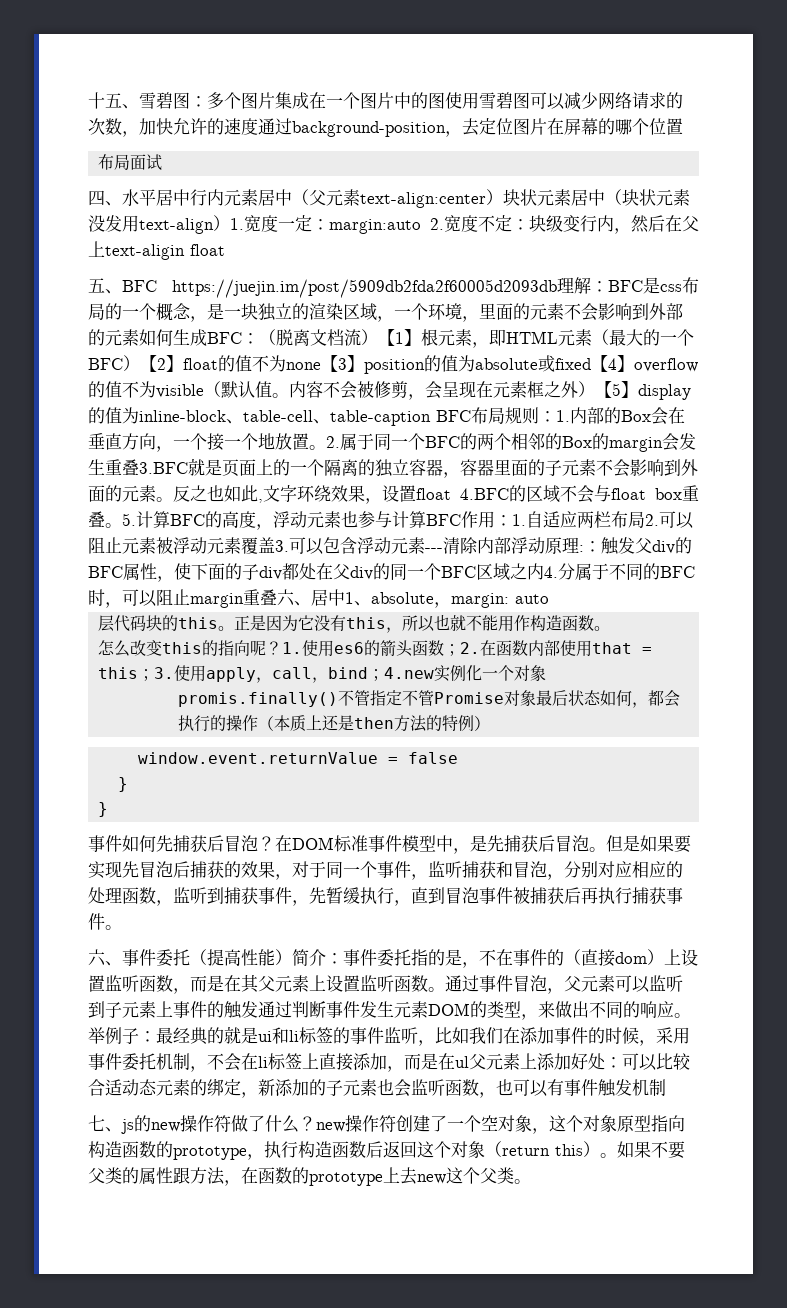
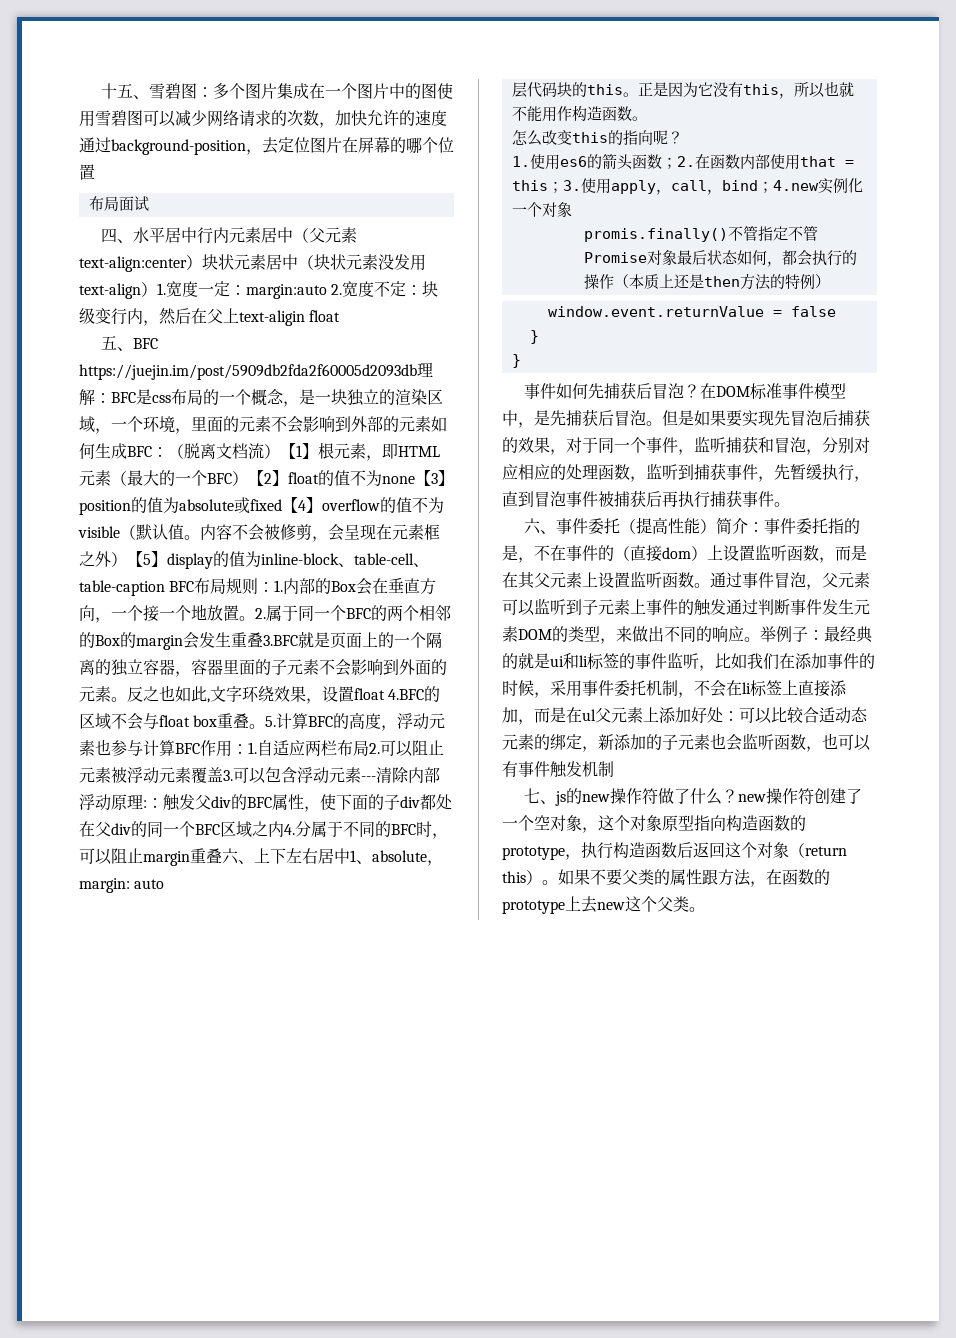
- 触发父div的BFC属性，使下面的子div都处在父div的同一个BFC区域之内4.分属于不同的BFC时，可以阻止margin重叠六、居中1、absolute，margin:
+ 触发父div的BFC属性，使下面的子div都处在父div的同一个BFC区域之内4.分属于不同的BFC时，可以阻止margin重叠六、上下左右居中1、absolute，margin:
- 怎么改变this的指向呢？1.使用es6的箭头函数；2.在函数内部使用that = this；3.使用apply，call，bind；4.new实例化一个对象
+ 怎么改变this的指向呢？
+ 1.使用es6的箭头函数；2.在函数内部使用that = this；3.使用apply，call，bind；4.new实例化一个对象

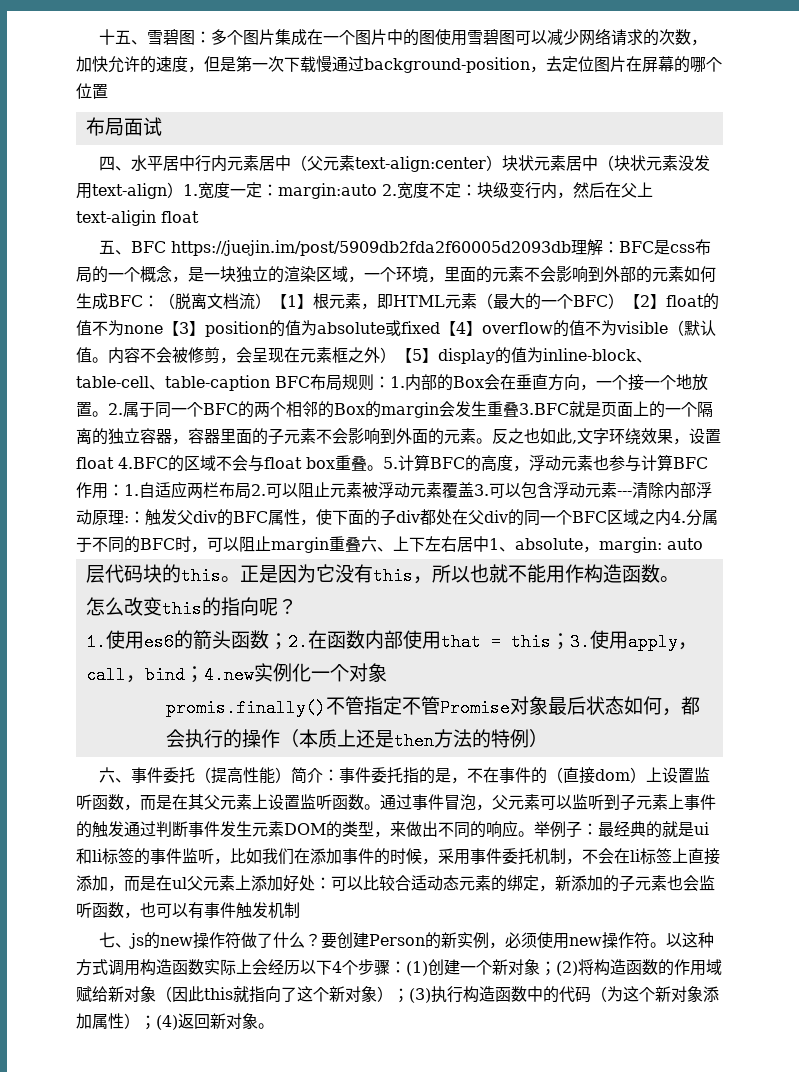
- 十五、雪碧图：多个图片集成在一个图片中的图使用雪碧图可以减少网络请求的次数，加快允许的速度通过background-position，去定位图片在屏幕的哪个位置
+ 十五、雪碧图：多个图片集成在一个图片中的图使用雪碧图可以减少网络请求的次数，加快允许的速度，但是第一次下载慢通过background-position，去定位图片在屏幕的哪个位置
- window.event.returnValue = false
- }
- }
- 事件如何先捕获后冒泡？在DOM标准事件模型中，是先捕获后冒泡。但是如果要实现先冒泡后捕获的效果，对于同一个事件，监听捕获和冒泡，分别对应相应的处理函数，监听到捕获事件，先暂缓执行，直到冒泡事件被捕获后再执行捕获事件。
- 七、js的new操作符做了什么？new操作符创建了一个空对象，这个对象原型指向构造函数的prototype，执行构造函数后返回这个对象（return this）。如果不要父类的属性跟方法，在函数的prototype上去new这个父类。
+ 七、js的new操作符做了什么？要创建Person的新实例，必须使用new操作符。以这种方式调用构造函数实际上会经历以下4个步骤：(1)创建一个新对象；(2)将构造函数的作用域赋给新对象（因此this就指向了这个新对象）；(3)执行构造函数中的代码（为这个新对象添加属性）；(4)返回新对象。

